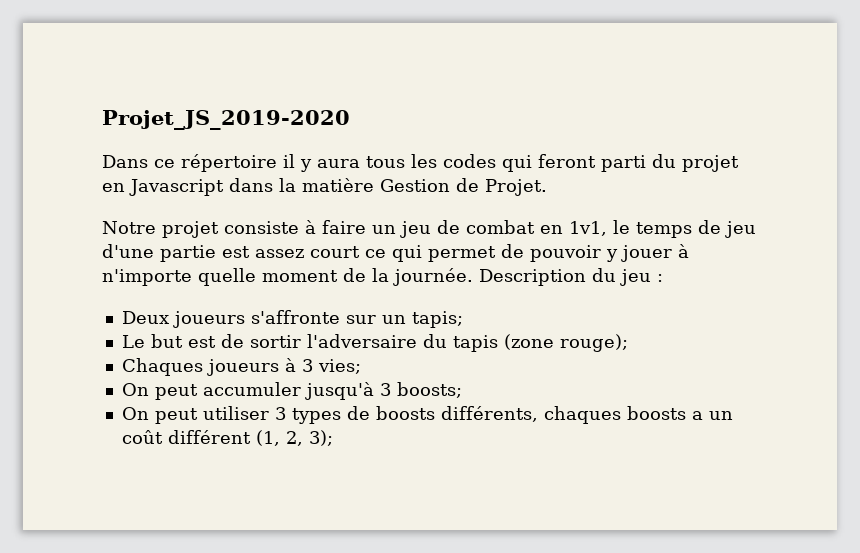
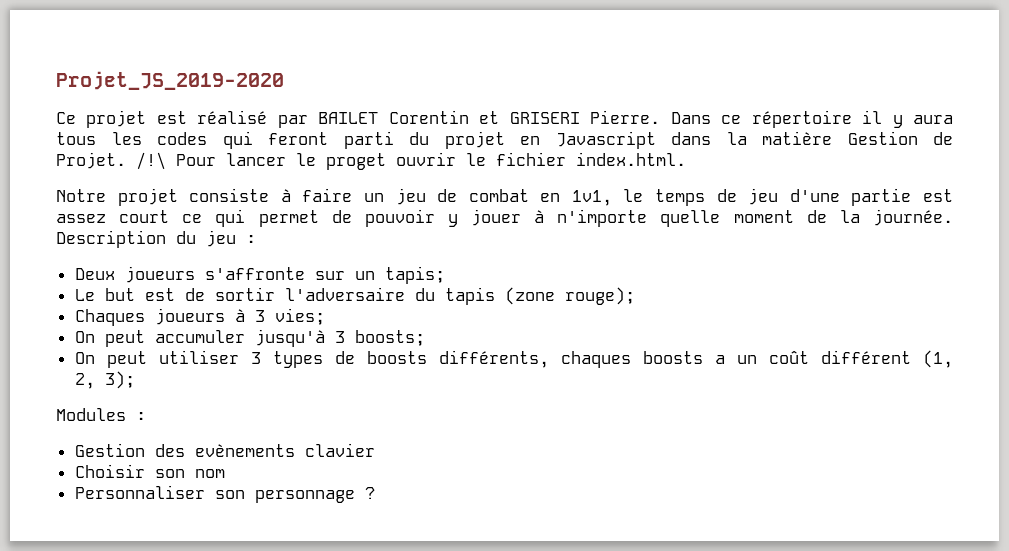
+ Ce projet est réalisé par BAILET Corentin et GRISERI Pierre.
+ /!\ Pour lancer le proget ouvrir le fichier index.html.
+ Modules :
+ Gestion des evènements clavier
+ Choisir son nom
+ Personnaliser son personnage ?

